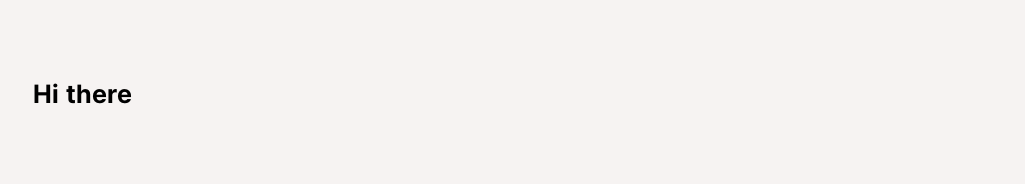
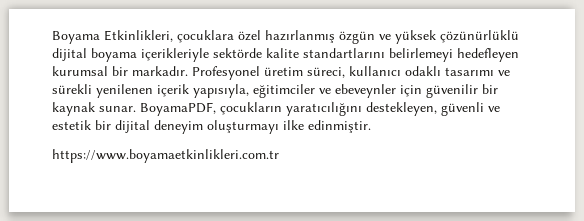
- Hi there
+ Boyama Etkinlikleri, çocuklara özel hazırlanmış özgün ve yüksek çözünürlüklü dijital boyama içerikleriyle sektörde kalite standartlarını belirlemeyi hedefleyen kurumsal bir markadır. Profesyonel üretim süreci, kullanıcı odaklı tasarımı ve sürekli yenilenen içerik yapısıyla, eğitimciler ve ebeveynler için güvenilir bir kaynak sunar. BoyamaPDF, çocukların yaratıcılığını destekleyen, güvenli ve estetik bir dijital deneyim oluşturmayı ilke edinmiştir.
+ https://www.boyamaetkinlikleri.com.tr

